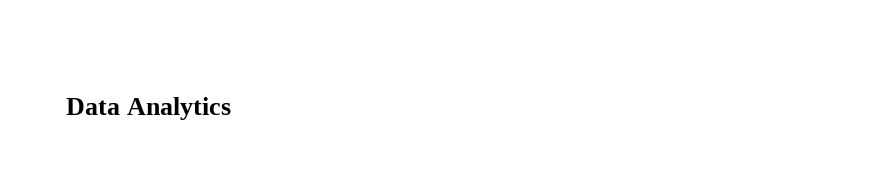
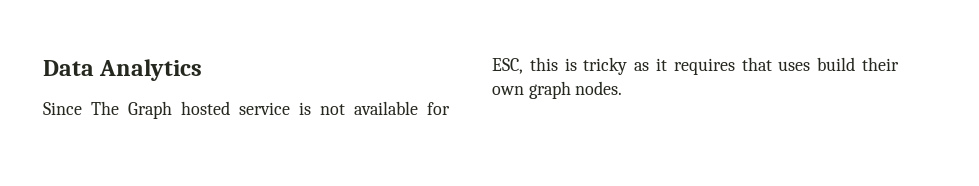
+ Since The Graph hosted service is not available for ESC, this is tricky as it requires that uses build their own graph nodes.

